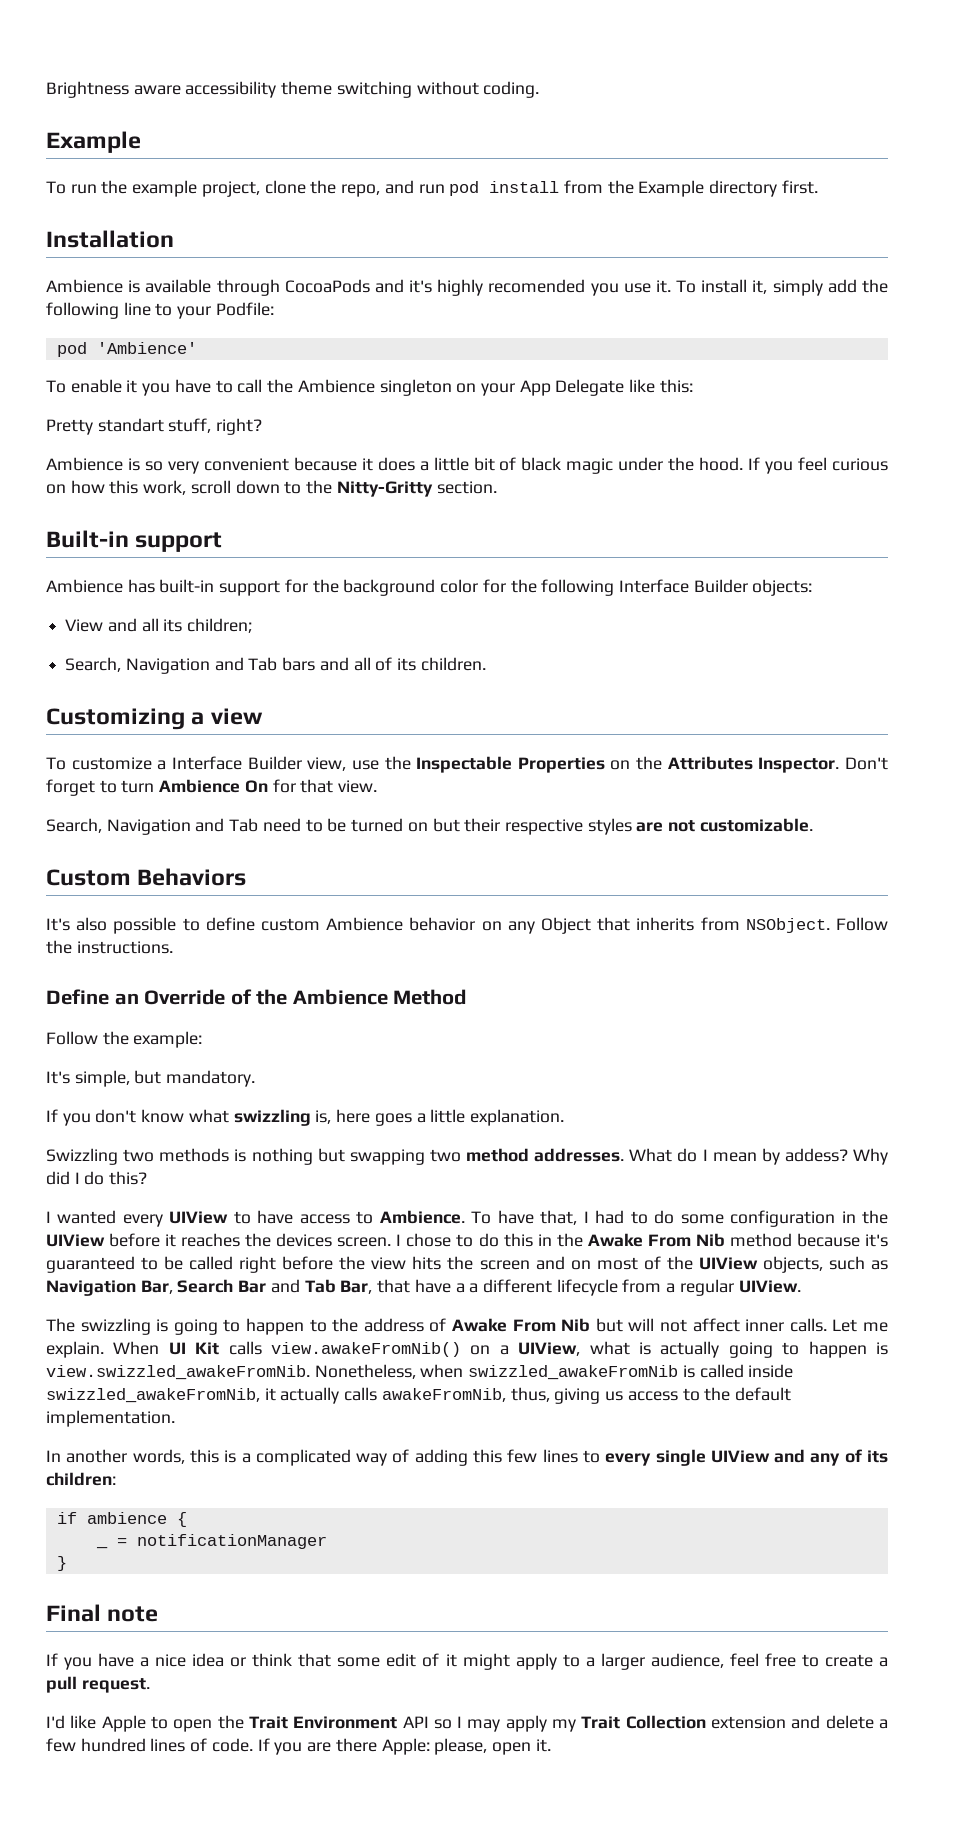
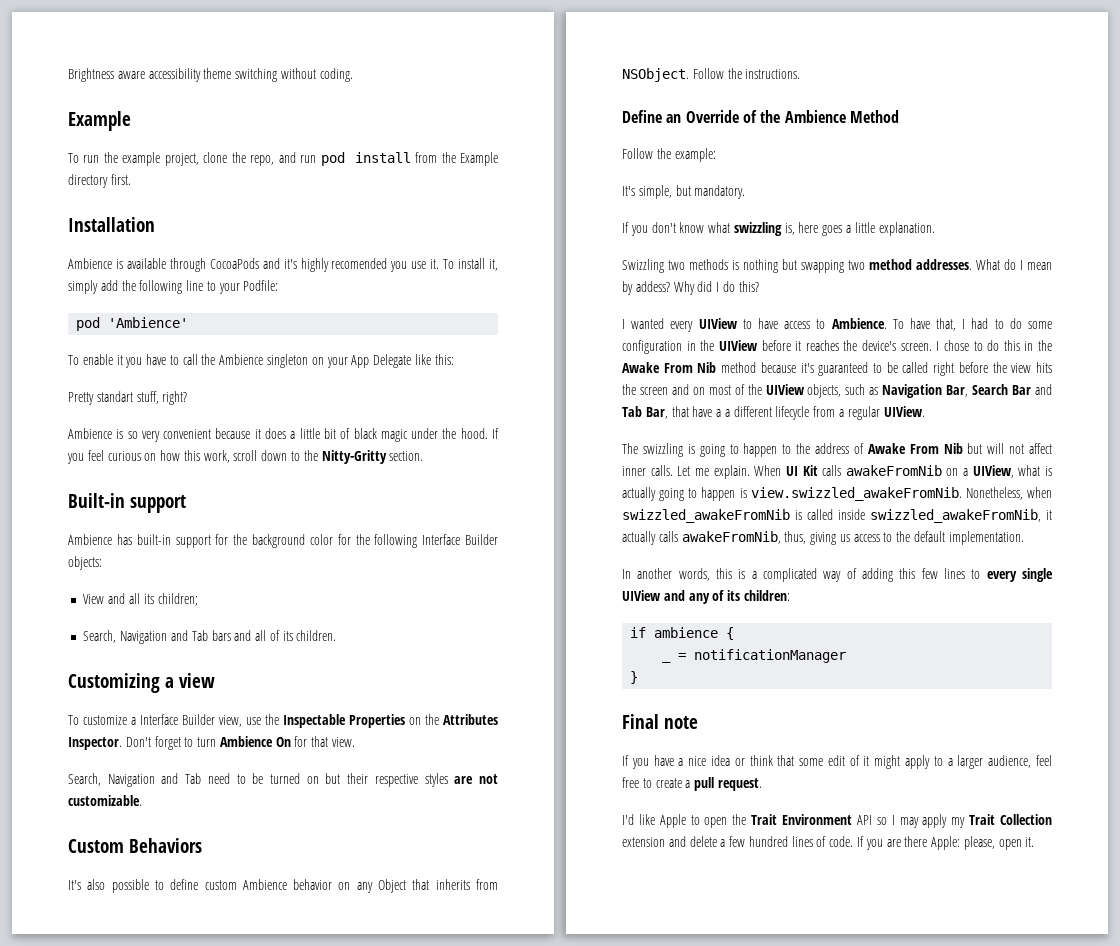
- To have that, I had to do some configuration in the UIView before it reaches the devices screen.
+ To have that, I had to do some configuration in the UIView before it reaches the device's screen.
- When UI Kit calls view.awakeFromNib() on a UIView, what is actually going to happen is view.swizzled_awakeFromNib. Nonetheless, when swizzled_awakeFromNib is called inside swizzled_awakeFromNib, it actually calls awakeFromNib, thus, giving us access to the default implementation.
+ When UI Kit calls awakeFromNib on a UIView, what is actually going to happen is view.swizzled_awakeFromNib. Nonetheless, when swizzled_awakeFromNib is called inside swizzled_awakeFromNib, it actually calls awakeFromNib, thus, giving us access to the default implementation.

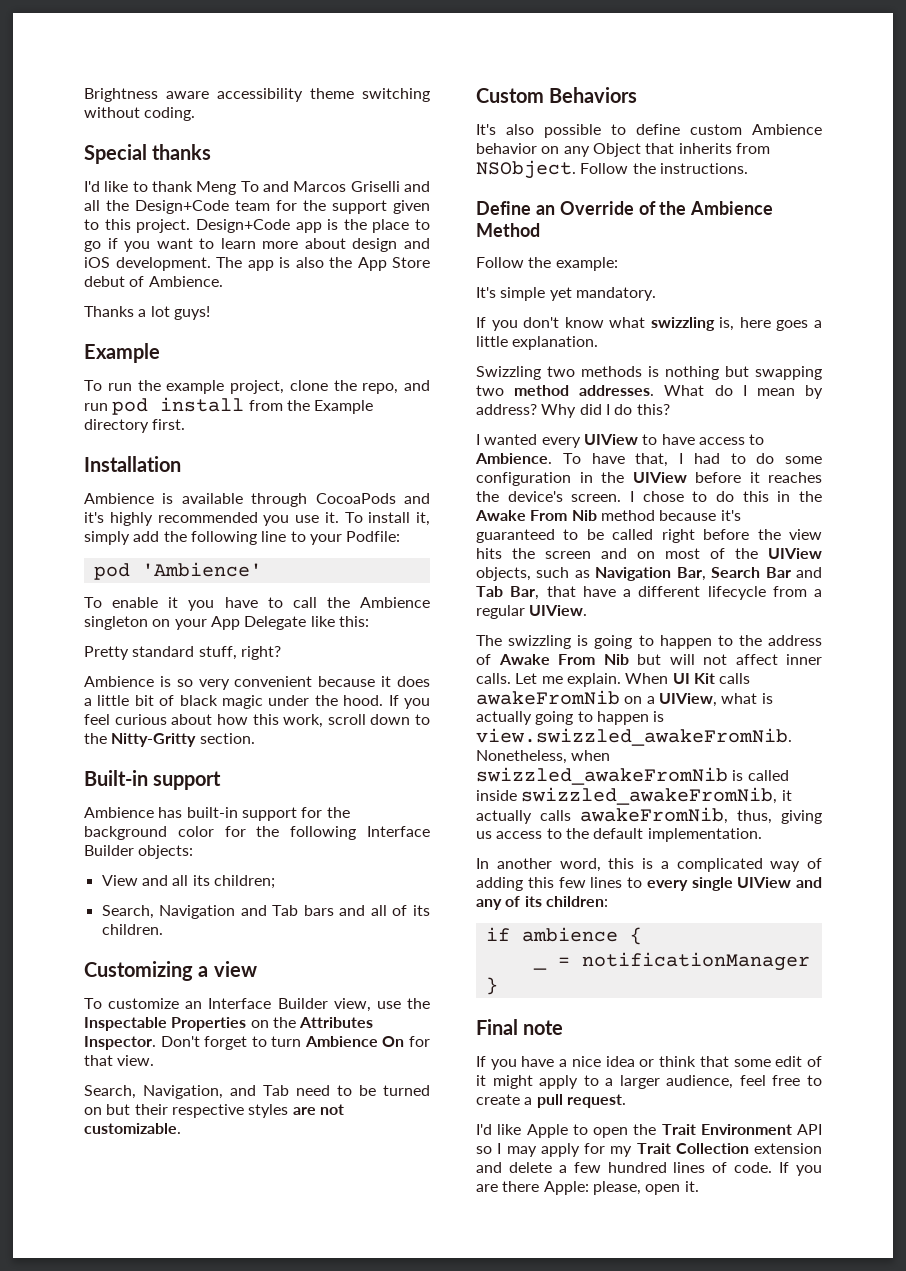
+ Special thanks
+ I'd like to thank Meng To and Marcos Griselli and all the Design+Code team for the support given to this project. Design+Code app is the place to go if you want to learn more about design and iOS development. The app is also the App Store debut of Ambience.
+ Thanks a lot guys!
- Ambience is available through CocoaPods and it's highly recomended you use it.
+ Ambience is available through CocoaPods and it's highly recommended you use it.
- Pretty standart stuff, right?
+ Pretty standard stuff, right?
- If you feel curious on how this work, scroll down to the Nitty-Gritty section.
+ If you feel curious about how this work, scroll down to the Nitty-Gritty section.
- To customize a Interface Builder view, use the Inspectable Properties on the Attributes Inspector.
+ To customize an Interface Builder view, use the Inspectable Properties on the Attributes Inspector.
- Search, Navigation and Tab need to be turned on but their respective styles are not customizable.
+ Search, Navigation, and Tab need to be turned on but their respective styles are not customizable.
- It's simple, but mandatory.
+ It's simple yet mandatory.
- What do I mean by addess?
+ What do I mean by address?
- I chose to do this in the Awake From Nib method because it's guaranteed to be called right before the view hits the screen and on most of the UIView objects, such as Navigation Bar, Search Bar and Tab Bar, that have a a different lifecycle from a regular UIView.
+ I chose to do this in the Awake From Nib method because it's guaranteed to be called right before the view hits the screen and on most of the UIView objects, such as Navigation Bar, Search Bar and Tab Bar, that have a different lifecycle from a regular UIView.
- In another words, this is a complicated way of adding this few lines to every single UIView and any of its children:
+ In another word, this is a complicated way of adding this few lines to every single UIView and any of its children:
- I'd like Apple to open the Trait Environment API so I may apply my Trait Collection extension and delete a few hundred lines of code.
+ I'd like Apple to open the Trait Environment API so I may apply for my Trait Collection extension and delete a few hundred lines of code.

